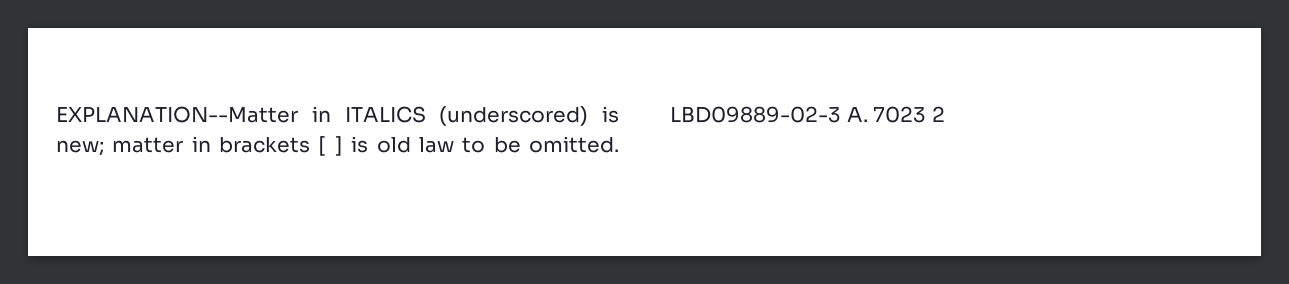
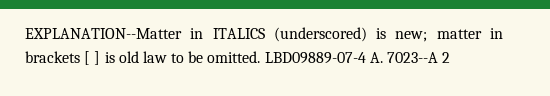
- LBD09889-02-3 A. 7023 2
+ LBD09889-07-4 A. 7023--A 2

